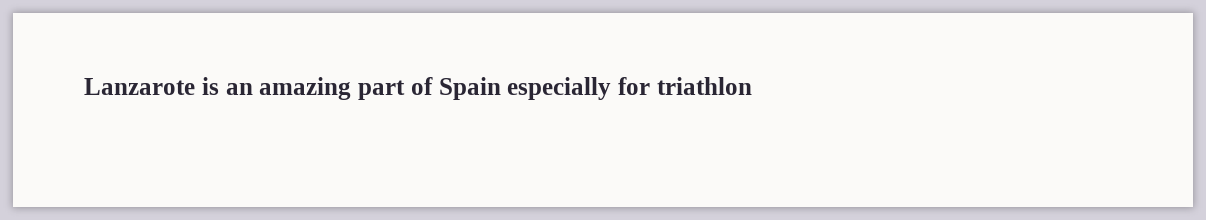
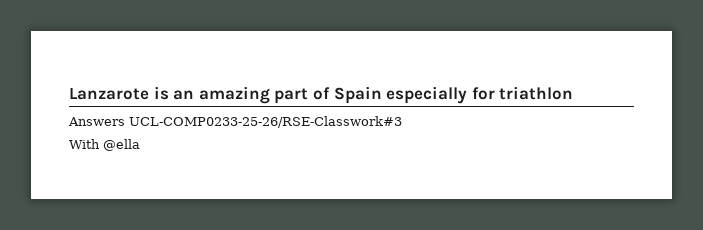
+ Answers UCL-COMP0233-25-26/RSE-Classwork#3
+ With @ella

